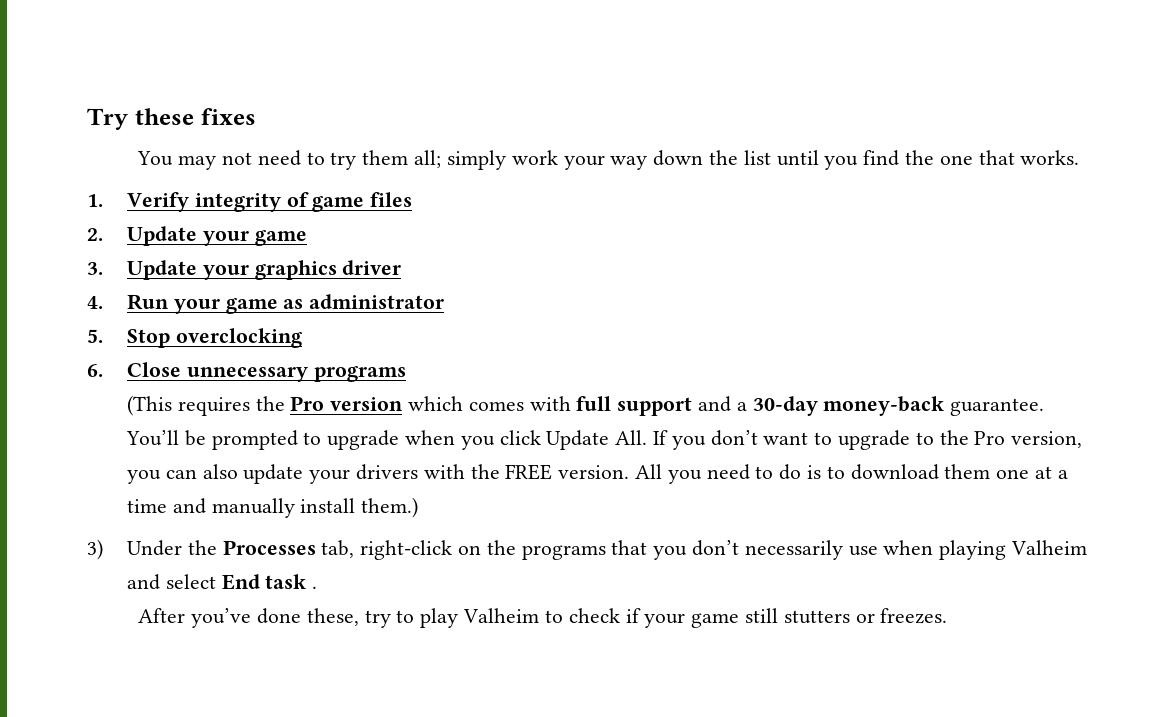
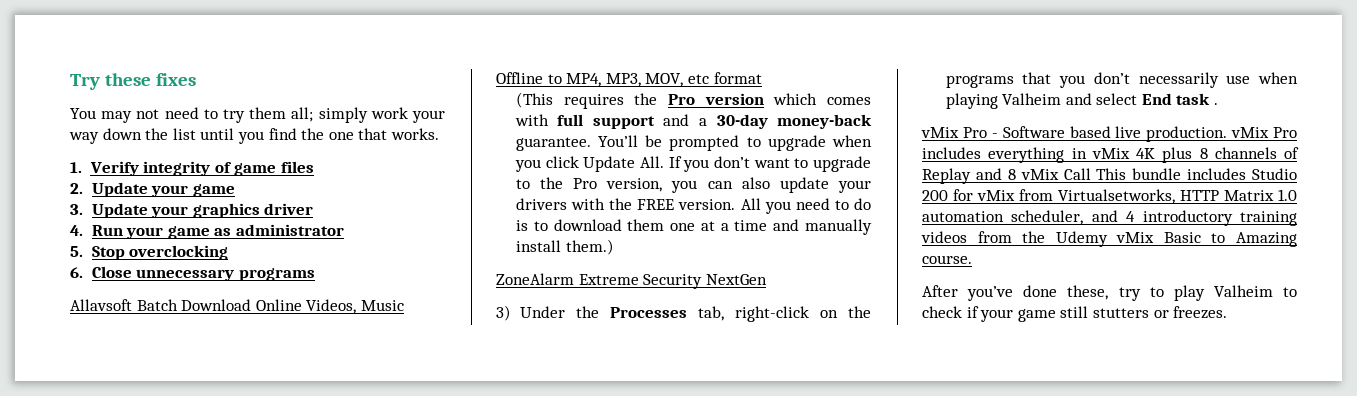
+ Allavsoft Batch Download Online Videos, Music Offline to MP4, MP3, MOV, etc format
+ ZoneAlarm Extreme Security NextGen
+ vMix Pro - Software based live production. vMix Pro includes everything in vMix 4K plus 8 channels of Replay and 8 vMix Call This bundle includes Studio 200 for vMix from Virtualsetworks, HTTP Matrix 1.0 automation scheduler, and 4 introductory training videos from the Udemy vMix Basic to Amazing course.

